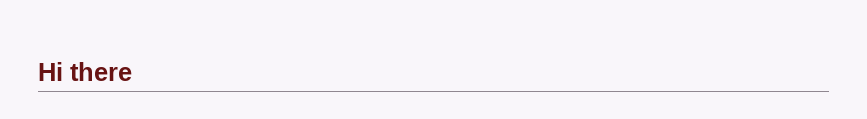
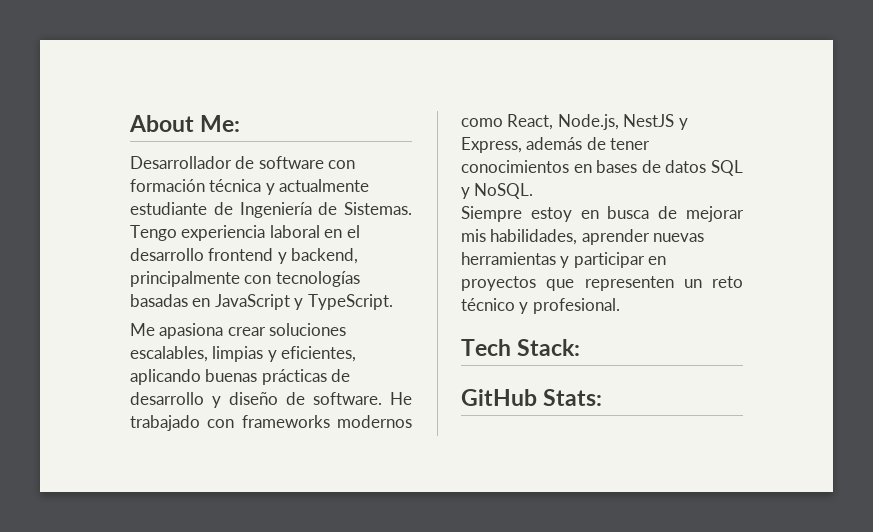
- Hi there
+ About Me:
+ Desarrollador de software con formación técnica y actualmente estudiante de Ingeniería de Sistemas. Tengo experiencia laboral en el desarrollo frontend y backend, principalmente con tecnologías basadas en JavaScript y TypeScript.
+ Me apasiona crear soluciones escalables, limpias y eficientes, aplicando buenas prácticas de desarrollo y diseño de software. He trabajado con frameworks modernos como React, Node.js, NestJS y Express, además de tener conocimientos en bases de datos SQL y NoSQL.
+ Siempre estoy en busca de mejorar mis habilidades, aprender nuevas herramientas y participar en proyectos que representen un reto técnico y profesional.
+ Tech Stack:
+ GitHub Stats:

